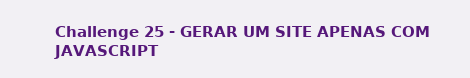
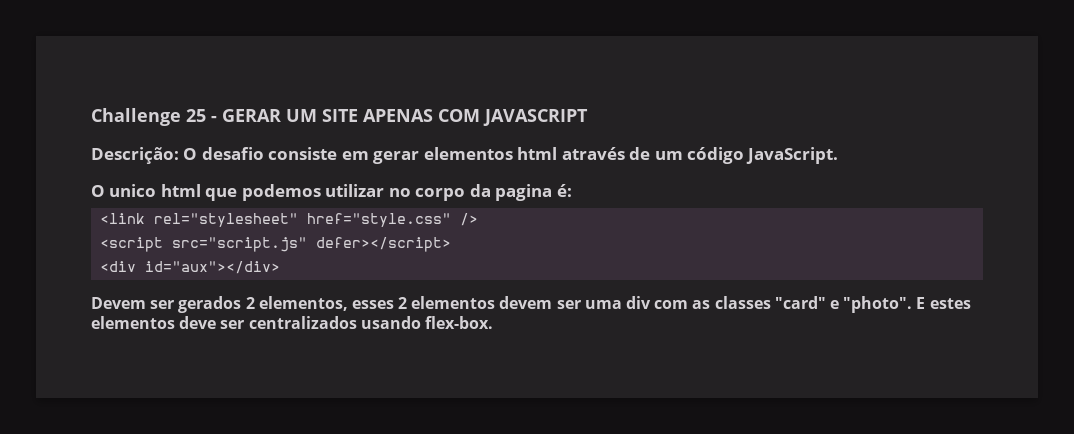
+ Descrição: O desafio consiste em gerar elementos html através de um código JavaScript.
+ O unico html que podemos utilizar no corpo da pagina é:
+ <link rel="stylesheet" href="style.css" />
+ <script src="script.js" defer></script>
+ <div id="aux"></div>
+ Devem ser gerados 2 elementos, esses 2 elementos devem ser uma div com as classes "card" e "photo". E estes elementos deve ser centralizados usando flex-box.

